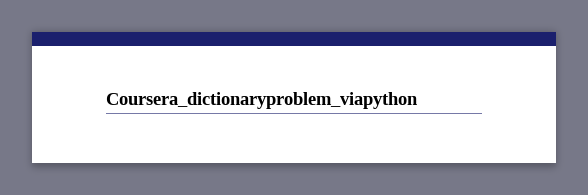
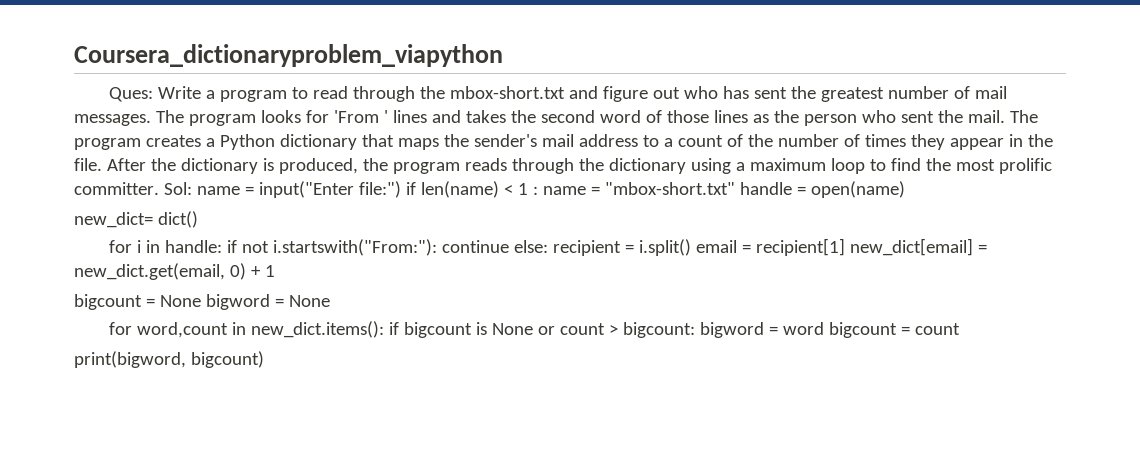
+ Ques: Write a program to read through the mbox-short.txt and figure out who has sent the greatest number of mail messages. The program looks for 'From ' lines and takes the second word of those lines as the person who sent the mail. The program creates a Python dictionary that maps the sender's mail address to a count of the number of times they appear in the file. After the dictionary is produced, the program reads through the dictionary using a maximum loop to find the most prolific committer. Sol: name = input("Enter file:") if len(name) < 1 : name = "mbox-short.txt" handle = open(name)
+ new_dict= dict()
+ for i in handle: if not i.startswith("From:"): continue else: recipient = i.split() email = recipient[1] new_dict[email] = new_dict.get(email, 0) + 1
+ bigcount = None bigword = None
+ for word,count in new_dict.items(): if bigcount is None or count > bigcount: bigword = word bigcount = count
+ print(bigword, bigcount)

